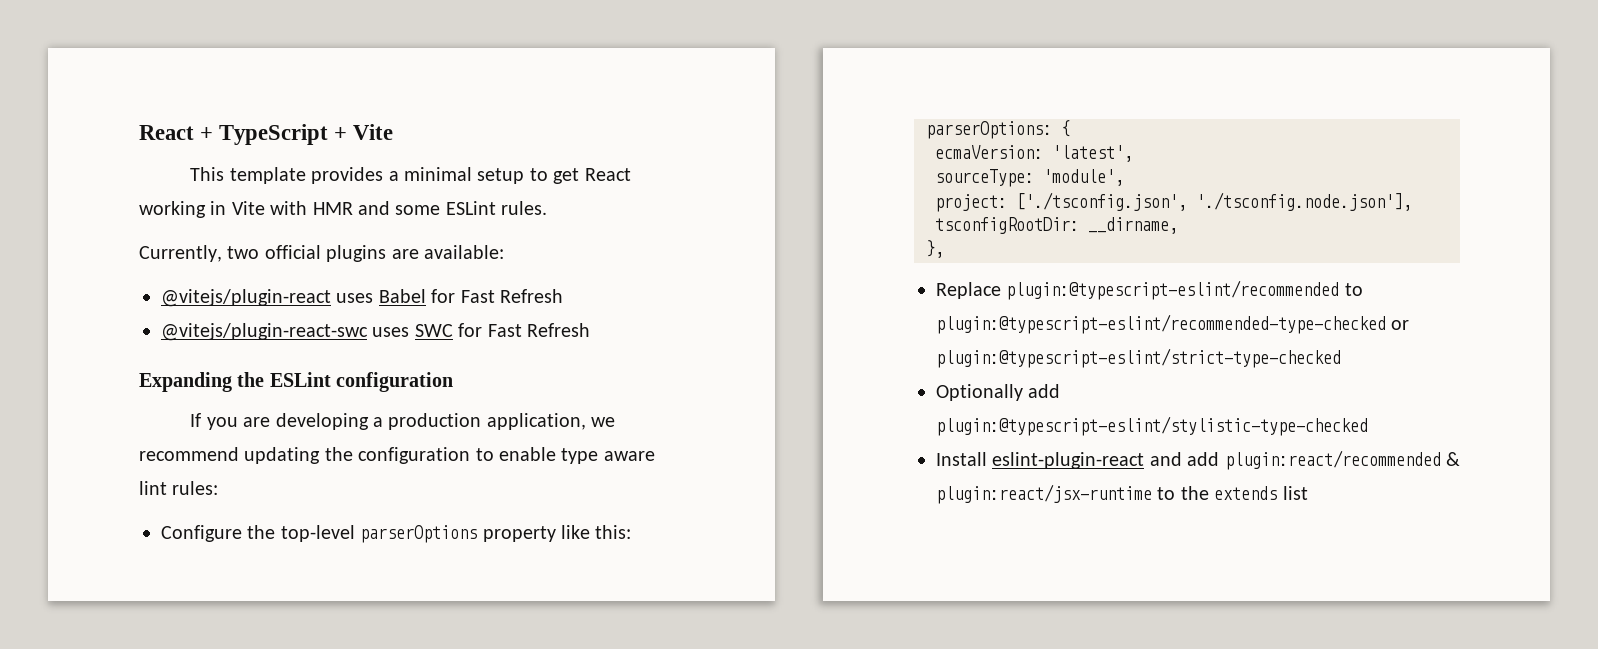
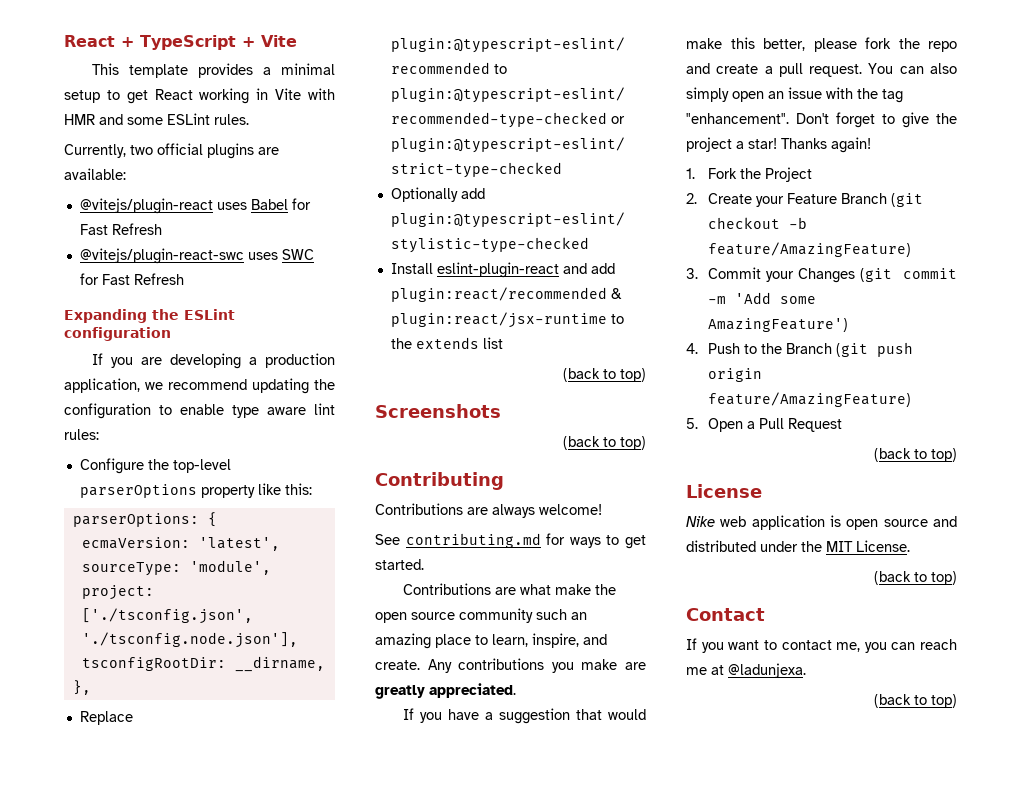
  Install eslint-plugin-react and add plugin:react/recommended & plugin:react/jsx-runtime to the extends list
+ (back to top)
+ Screenshots
+ (back to top)
+ Contributing
+ Contributions are always welcome!
+ See contributing.md for ways to get started.
+ Contributions are what make the open source community such an amazing place to learn, inspire, and create. Any contributions you make are greatly appreciated.
+ If you have a suggestion that would make this better, please fork the repo and create a pull request. You can also simply open an issue with the tag "enhancement". Don't forget to give the project a star! Thanks again!
+ 1. Fork the Project
+ 2. Create your Feature Branch (git checkout -b feature/AmazingFeature)
+ 3. Commit your Changes (git commit -m 'Add some AmazingFeature')
+ 4. Push to the Branch (git push origin feature/AmazingFeature)
+ 5. Open a Pull Request
+ (back to top)
+ License
+ Nike web application is open source and distributed under the MIT License.
+ (back to top)
+ Contact
+ If you want to contact me, you can reach me at @ladunjexa.
+ (back to top)

